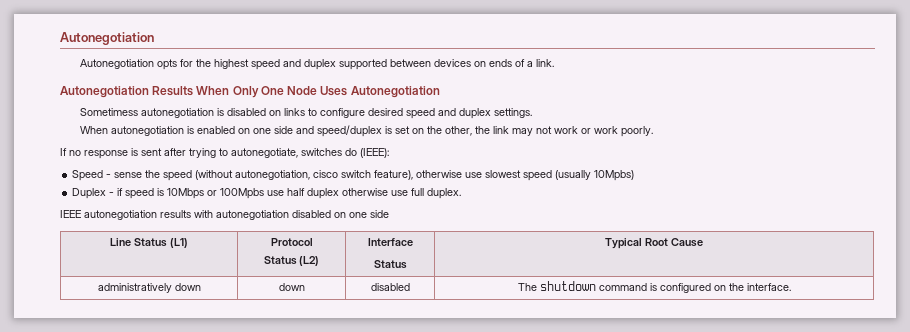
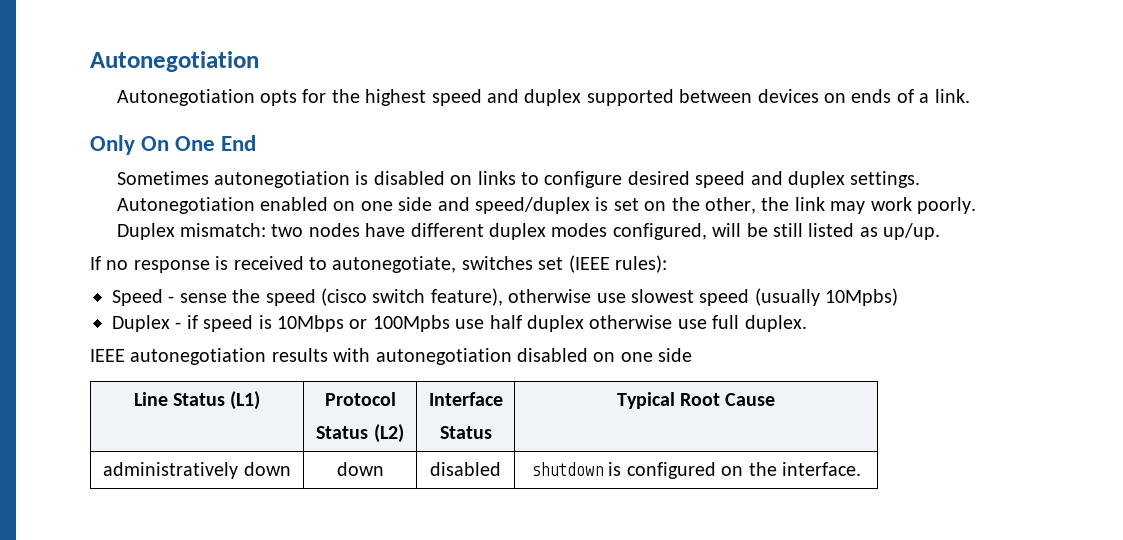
- Autonegotiation Results When Only One Node Uses Autonegotiation
- Sometimess autonegotiation is disabled on links to configure desired speed and duplex settings.
+ Only On One End
+ Sometimes autonegotiation is disabled on links to configure desired speed and duplex settings.
- When autonegotiation is enabled on one side and speed/duplex is set on the other, the link may not work or work poorly.
+ Autonegotiation enabled on one side and speed/duplex is set on the other, the link may work poorly.
- If no response is sent after trying to autonegotiate, switches do (IEEE):
+ Duplex mismatch: two nodes have different duplex modes configured, will be still listed as up/up.
+ If no response is received to autonegotiate, switches set (IEEE rules):
- Speed - sense the speed (without autonegotiation, cisco switch feature), otherwise use slowest speed (usually 10Mpbs)
+ Speed - sense the speed (cisco switch feature), otherwise use slowest speed (usually 10Mpbs)
- administratively down | down | disabled | The shutdown command is configured on the interface.
+ administratively down | down | disabled | shutdown is configured on the interface.

